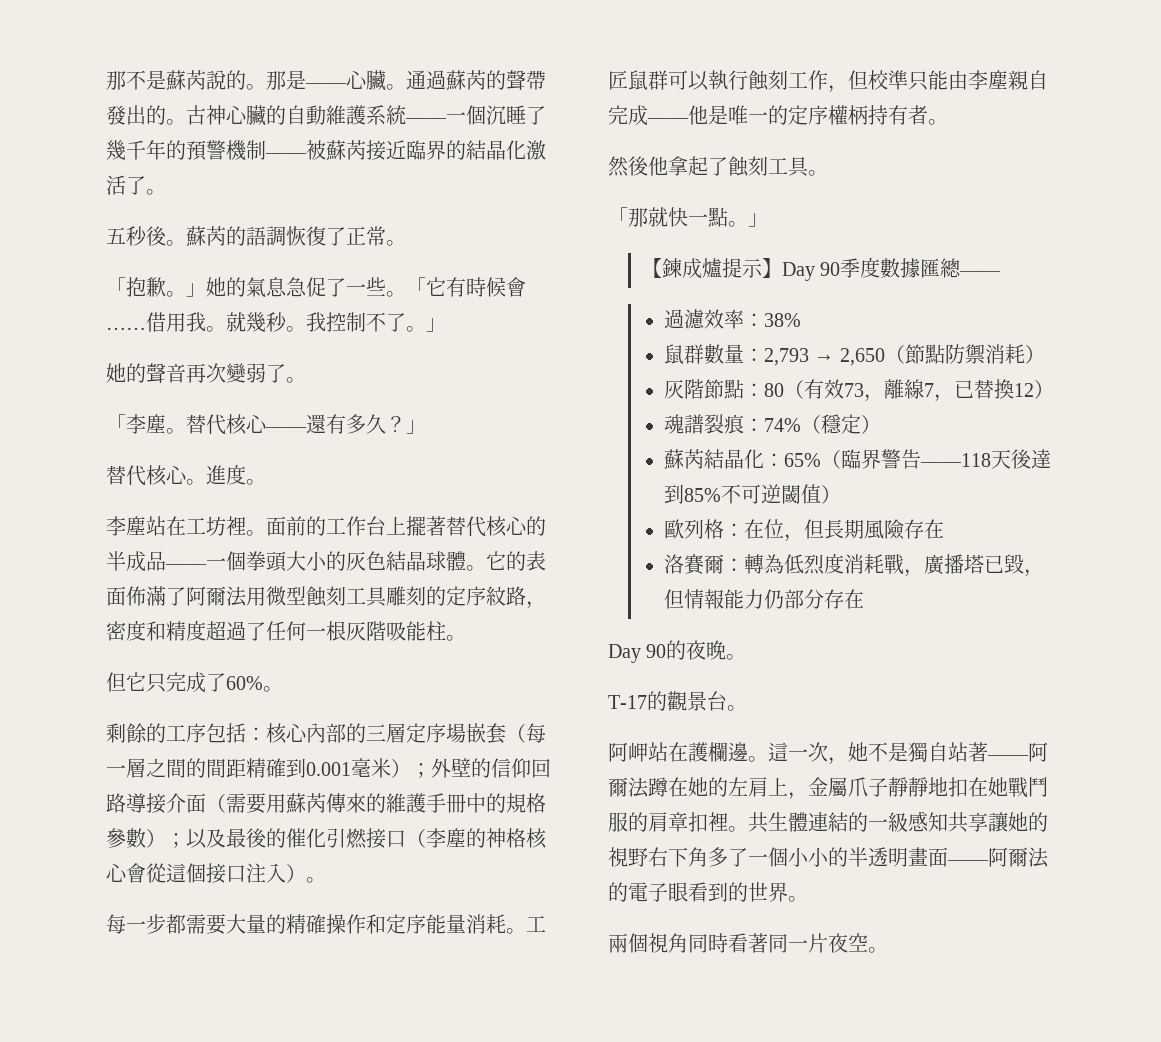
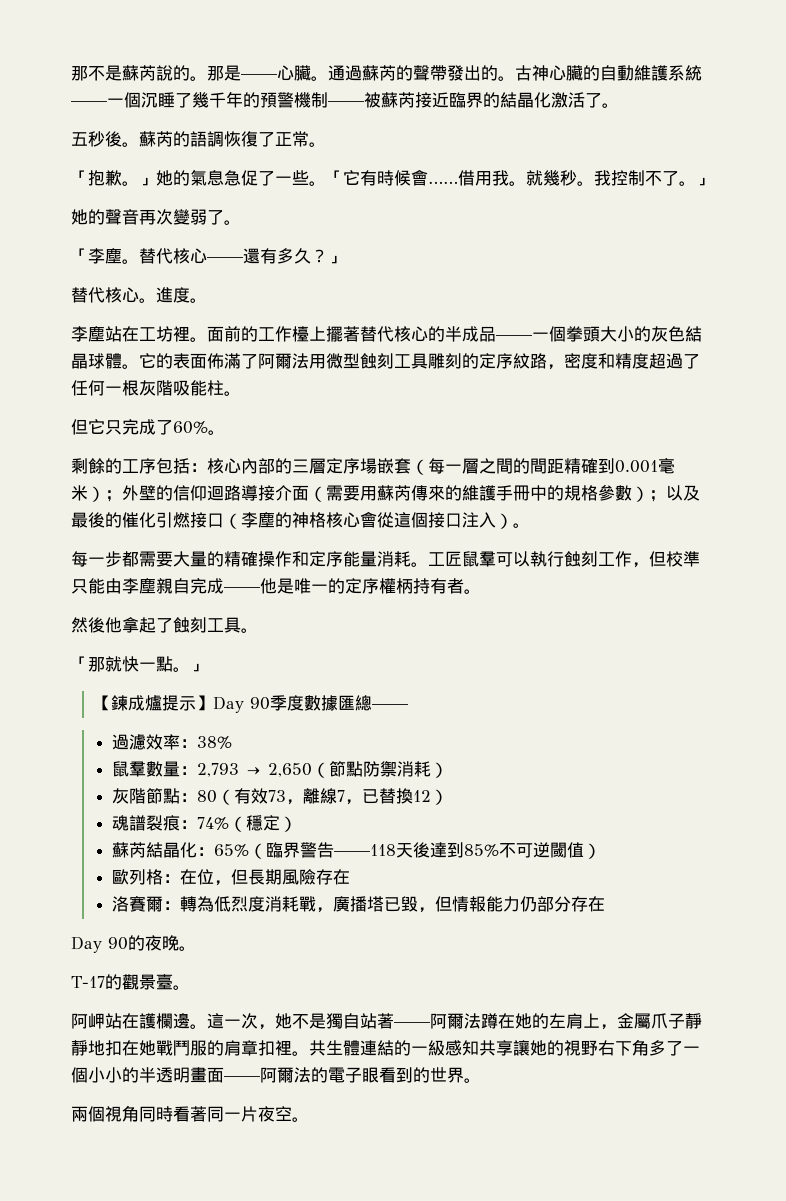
- 面前的工作台上擺著替代核心的半成品——一個拳頭大小的灰色結晶球體。
+ 面前的工作檯上擺著替代核心的半成品——一個拳頭大小的灰色結晶球體。
- 剩餘的工序包括：核心內部的三層定序場嵌套（每一層之間的間距精確到0.001毫米）；外壁的信仰回路導接介面（需要用蘇芮傳來的維護手冊中的規格參數）；以及最後的催化引燃接口（李塵的神格核心會從這個接口注入）。
+ 剩餘的工序包括：核心內部的三層定序場嵌套（每一層之間的間距精確到0.001毫米）；外壁的信仰迴路導接介面（需要用蘇芮傳來的維護手冊中的規格參數）；以及最後的催化引燃接口（李塵的神格核心會從這個接口注入）。
- 工匠鼠群可以執行蝕刻工作，但校準只能由李塵親自完成——他是唯一的定序權柄持有者。
+ 工匠鼠羣可以執行蝕刻工作，但校準只能由李塵親自完成——他是唯一的定序權柄持有者。
- 鼠群數量：2,793 → 2,650（節點防禦消耗）
+ 鼠羣數量：2,793 → 2,650（節點防禦消耗）
- T-17的觀景台。
+ T-17的觀景臺。

